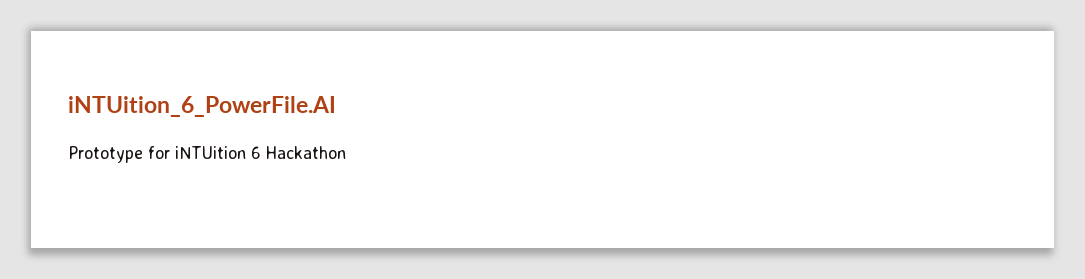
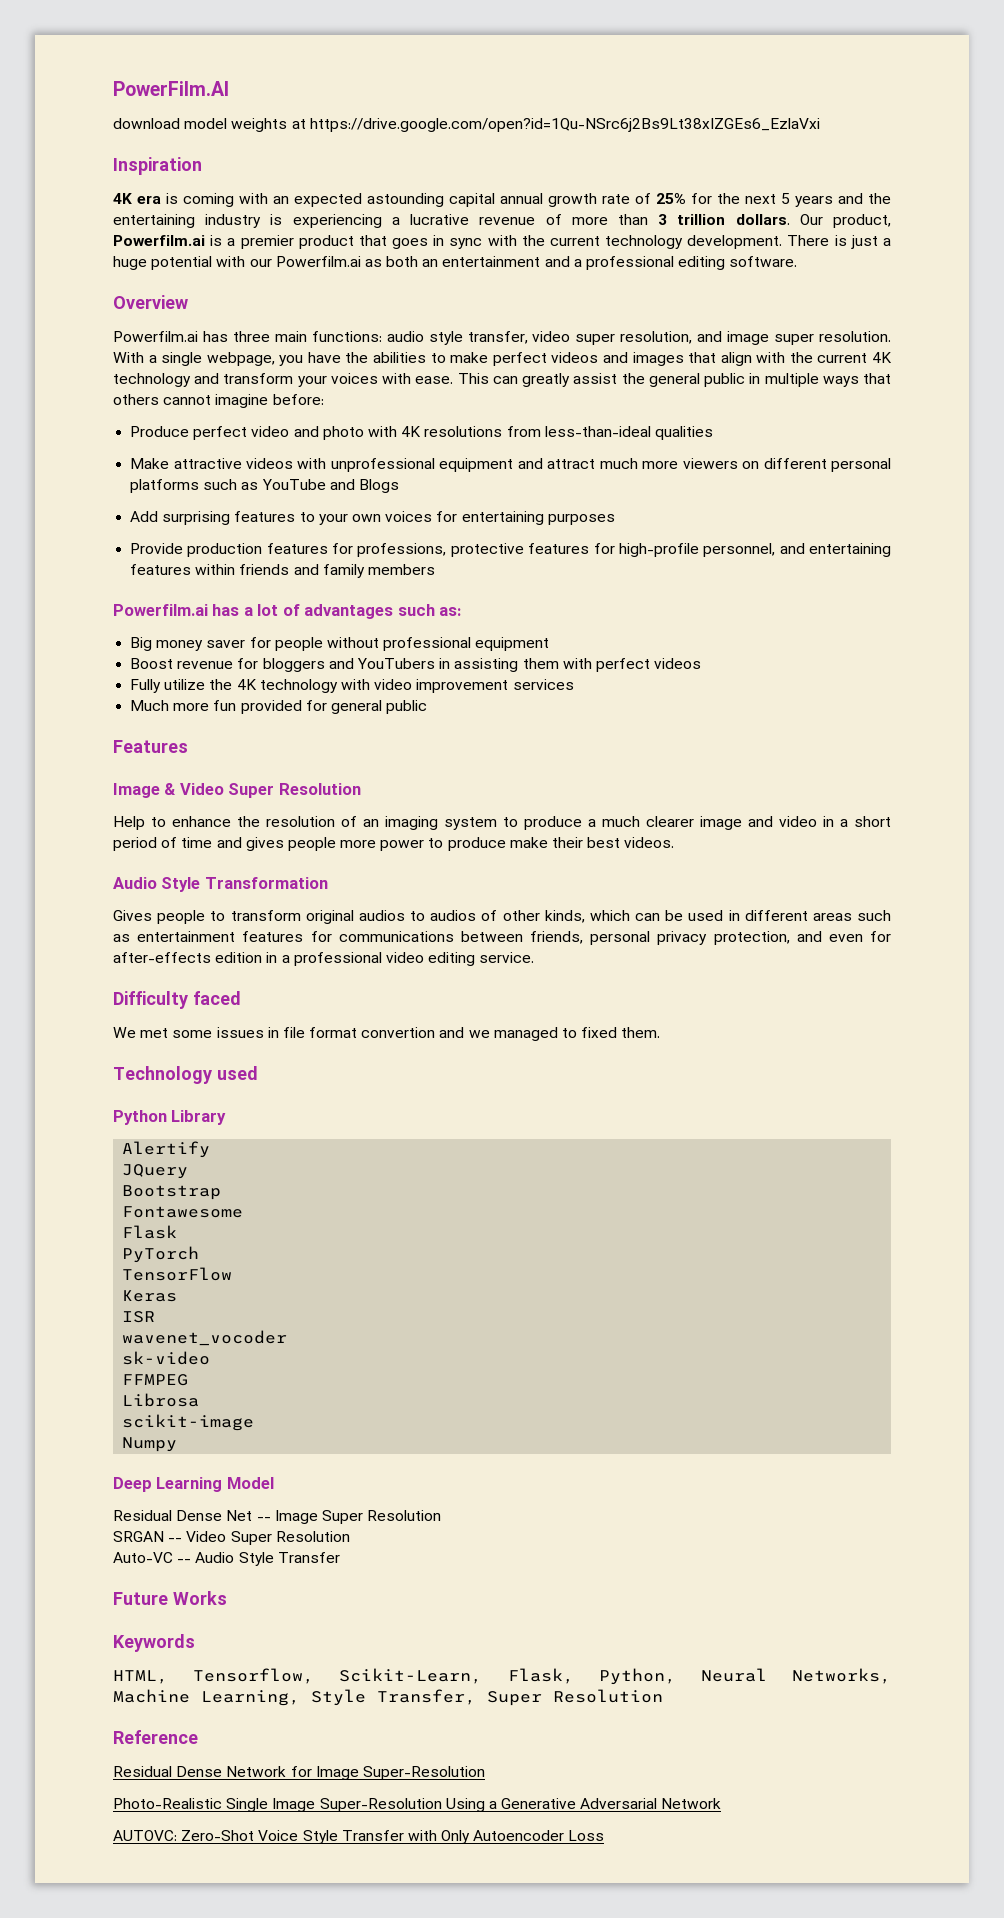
- iNTUition_6_PowerFile.AI
- Prototype for iNTUition 6 Hackathon
+ PowerFilm.AI
+ download model weights at https://drive.google.com/open?id=1Qu-NSrc6j2Bs9Lt38xIZGEs6_EzlaVxi
+ Inspiration
+ 4K era is coming with an expected astounding capital annual growth rate of 25% for the next 5 years and the entertaining industry is experiencing a lucrative revenue of more than 3 trillion dollars. Our product, Powerfilm.ai is a premier product that goes in sync with the current technology development. There is just a huge potential with our Powerfilm.ai as both an entertainment and a professional editing software.
+ Overview
+ Powerfilm.ai has three main functions: audio style transfer, video super resolution, and image super resolution. With a single webpage, you have the abilities to make perfect videos and images that align with the current 4K technology and transform your voices with ease. This can greatly assist the general public in multiple ways that others cannot imagine before:
+ Produce perfect video and photo with 4K resolutions from less-than-ideal qualities
+ Make attractive videos with unprofessional equipment and attract much more viewers on different personal platforms such as YouTube and Blogs
+ Add surprising features to your own voices for entertaining purposes
+ Provide production features for professions, protective features for high-profile personnel, and entertaining features within friends and family members
+ Powerfilm.ai has a lot of advantages such as:
+ Big money saver for people without professional equipment
+ Boost revenue for bloggers and YouTubers in assisting them with perfect videos
+ Fully utilize the 4K technology with video improvement services
+ Much more fun provided for general public
+ Features
+ Image & Video Super Resolution
+ Help to enhance the resolution of an imaging system to produce a much clearer image and video in a short period of time and gives people more power to produce make their best videos.
+ Audio Style Transformation
+ Gives people to transform original audios to audios of other kinds, which can be used in different areas such as entertainment features for communications between friends, personal privacy protection, and even for after-effects edition in a professional video editing service.
+ Difficulty faced
+ We met some issues in file format convertion and we managed to fixed them.
+ Technology used
+ Python Library
+ Alertify
+ JQuery
+ Bootstrap
+ Fontawesome
+ Flask
+ PyTorch
+ TensorFlow
+ Keras
+ ISR
+ wavenet_vocoder
+ sk-video
+ FFMPEG
+ Librosa
+ scikit-image
+ Numpy
+ Deep Learning Model
+ Residual Dense Net -- Image Super Resolution
+ SRGAN -- Video Super Resolution
+ Auto-VC -- Audio Style Transfer
+ Future Works
+ Keywords
+ HTML, Tensorflow, Scikit-Learn, Flask, Python, Neural Networks, Machine Learning, Style Transfer, Super Resolution
+ Reference
+ Residual Dense Network for Image Super-Resolution
+ Photo-Realistic Single Image Super-Resolution Using a Generative Adversarial Network
+ AUTOVC: Zero-Shot Voice Style Transfer with Only Autoencoder Loss

